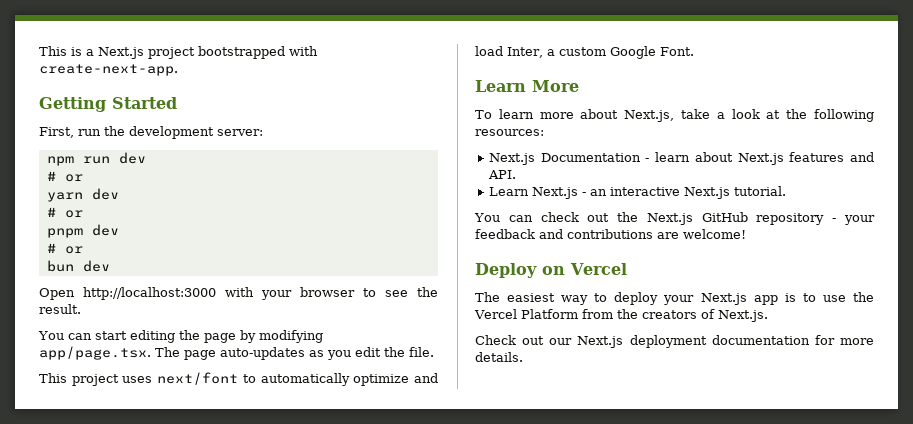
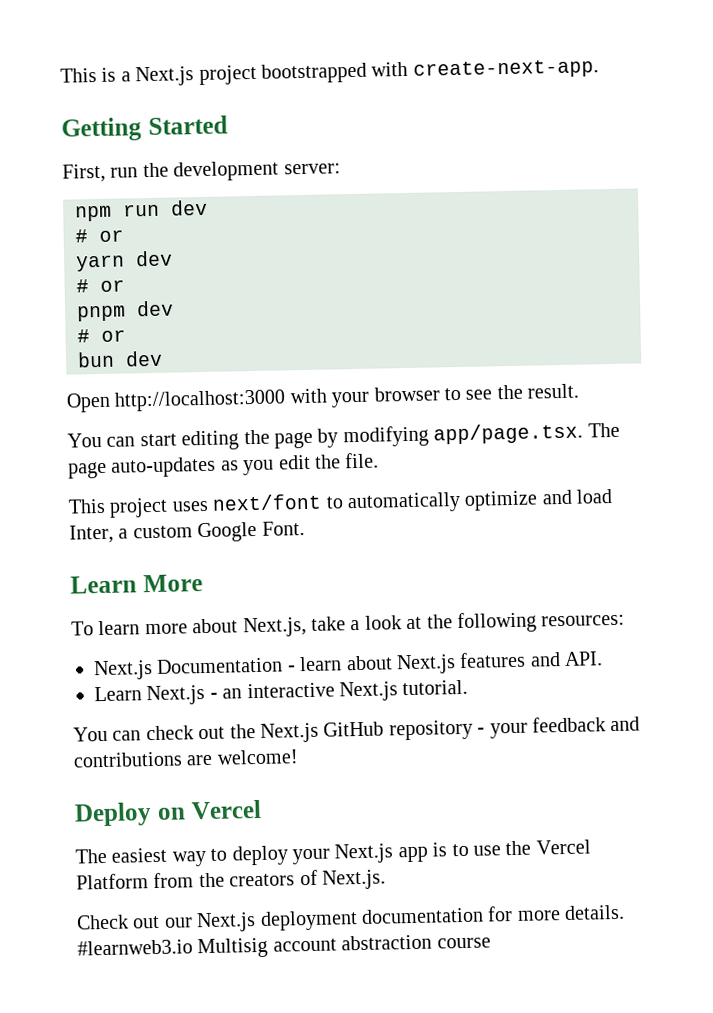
+ #learnweb3.io Multisig account abstraction course

